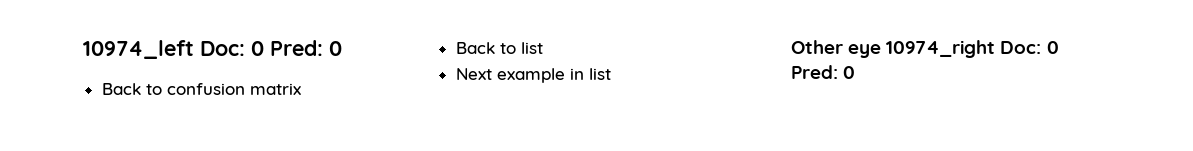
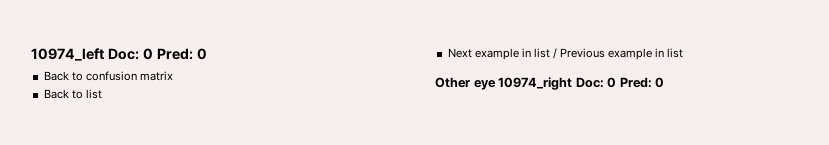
- Next example in list
+ Next example in list / Previous example in list

